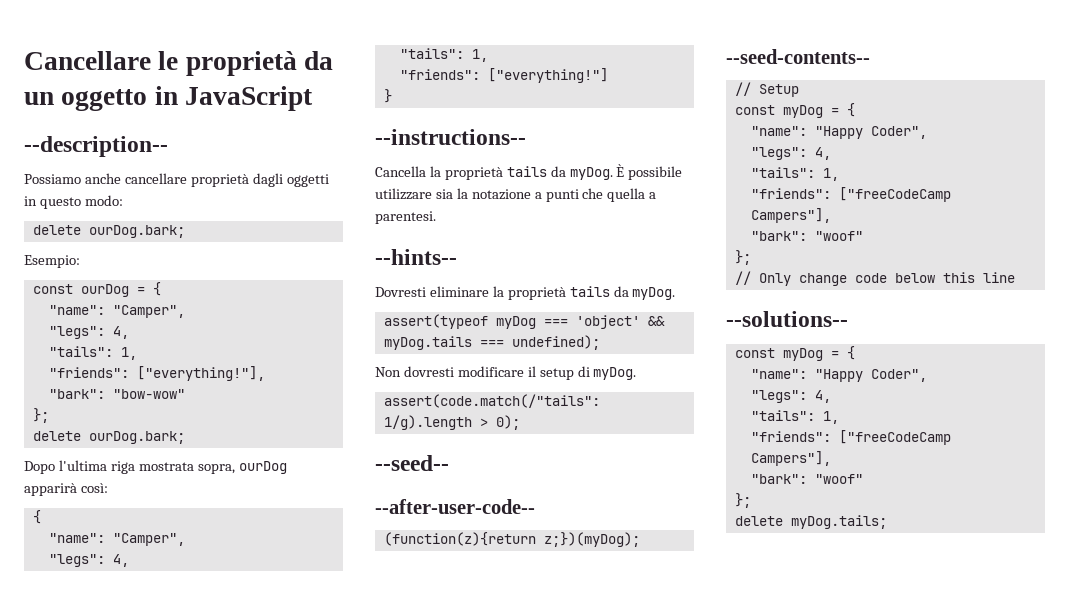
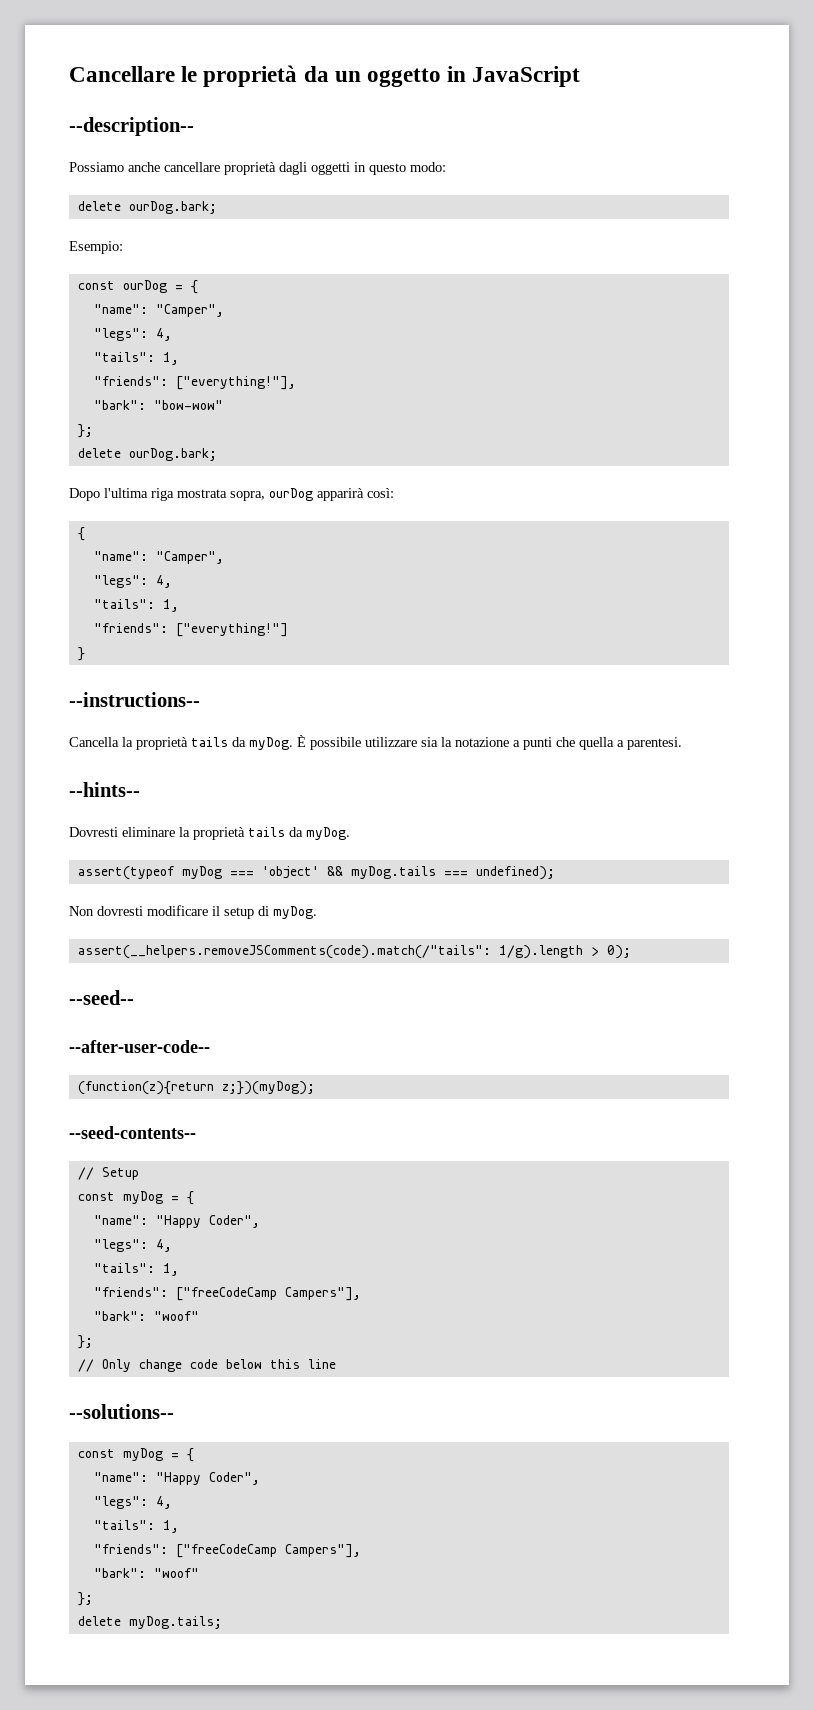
- assert(code.match(/"tails": 1/g).length > 0);
+ assert(__helpers.removeJSComments(code).match(/"tails": 1/g).length > 0);

